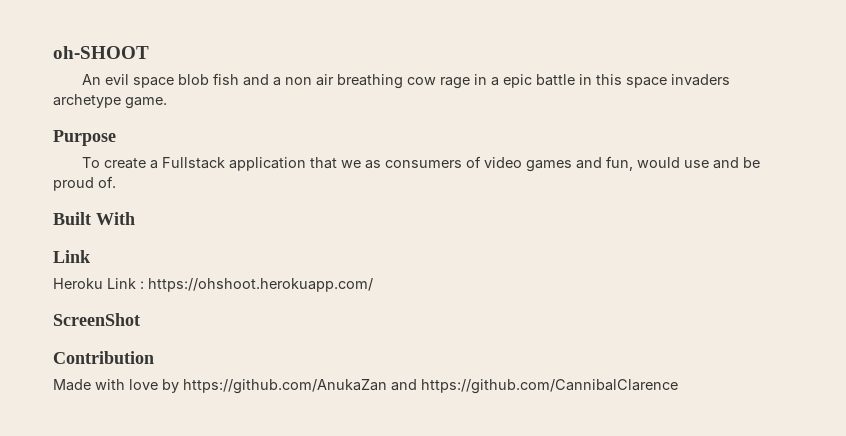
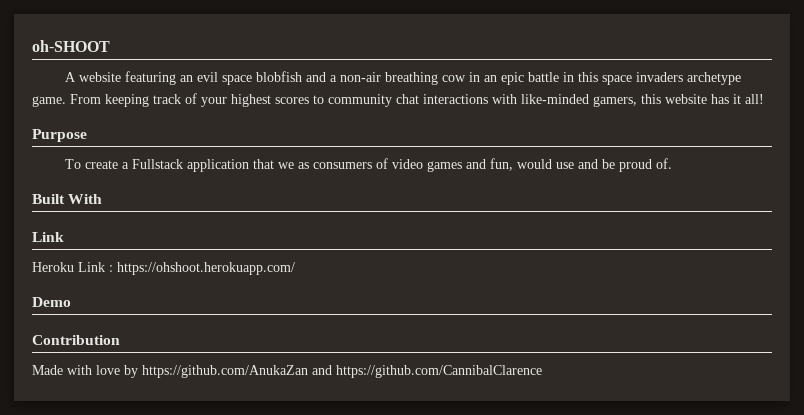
- An evil space blob fish and a non air breathing cow rage in a epic battle in this space invaders archetype game.
+ A website featuring an evil space blobfish and a non-air breathing cow in an epic battle in this space invaders archetype game. From keeping track of your highest scores to community chat interactions with like-minded gamers, this website has it all!
- ScreenShot
+ Demo

